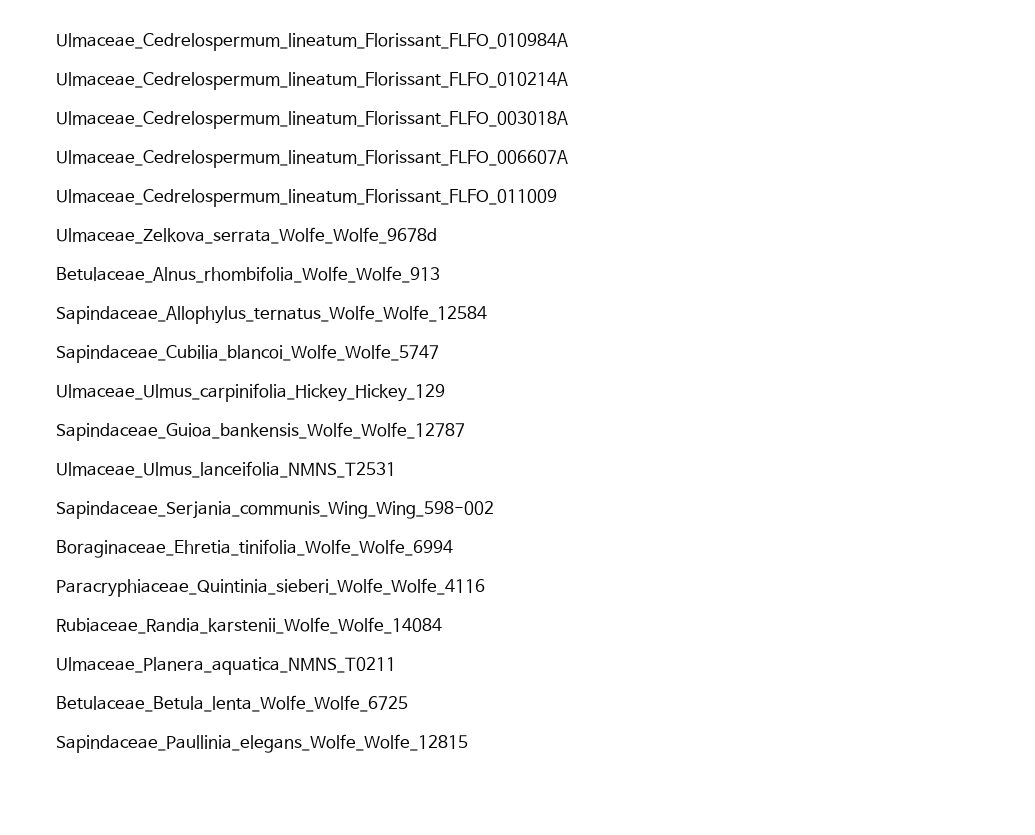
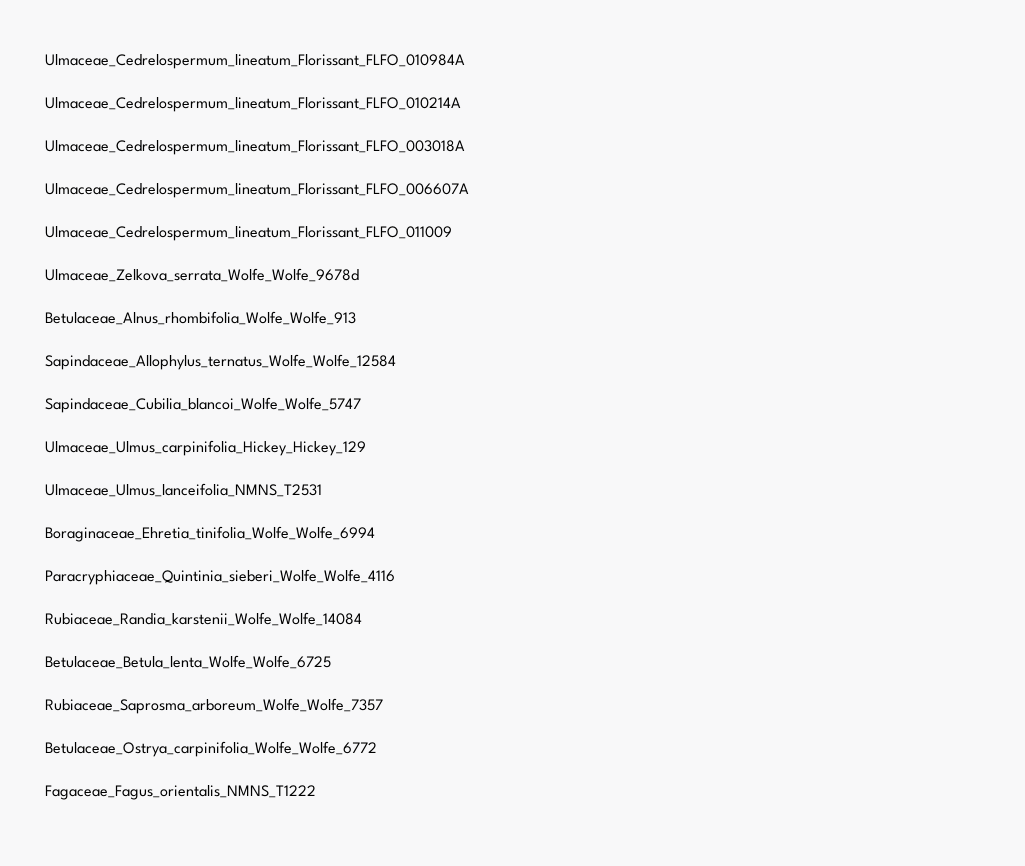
- Sapindaceae_Guioa_bankensis_Wolfe_Wolfe_12787
- Sapindaceae_Serjania_communis_Wing_Wing_598-002
- Ulmaceae_Planera_aquatica_NMNS_T0211
- Sapindaceae_Paullinia_elegans_Wolfe_Wolfe_12815
+ Rubiaceae_Saprosma_arboreum_Wolfe_Wolfe_7357
+ Betulaceae_Ostrya_carpinifolia_Wolfe_Wolfe_6772
+ Fagaceae_Fagus_orientalis_NMNS_T1222

